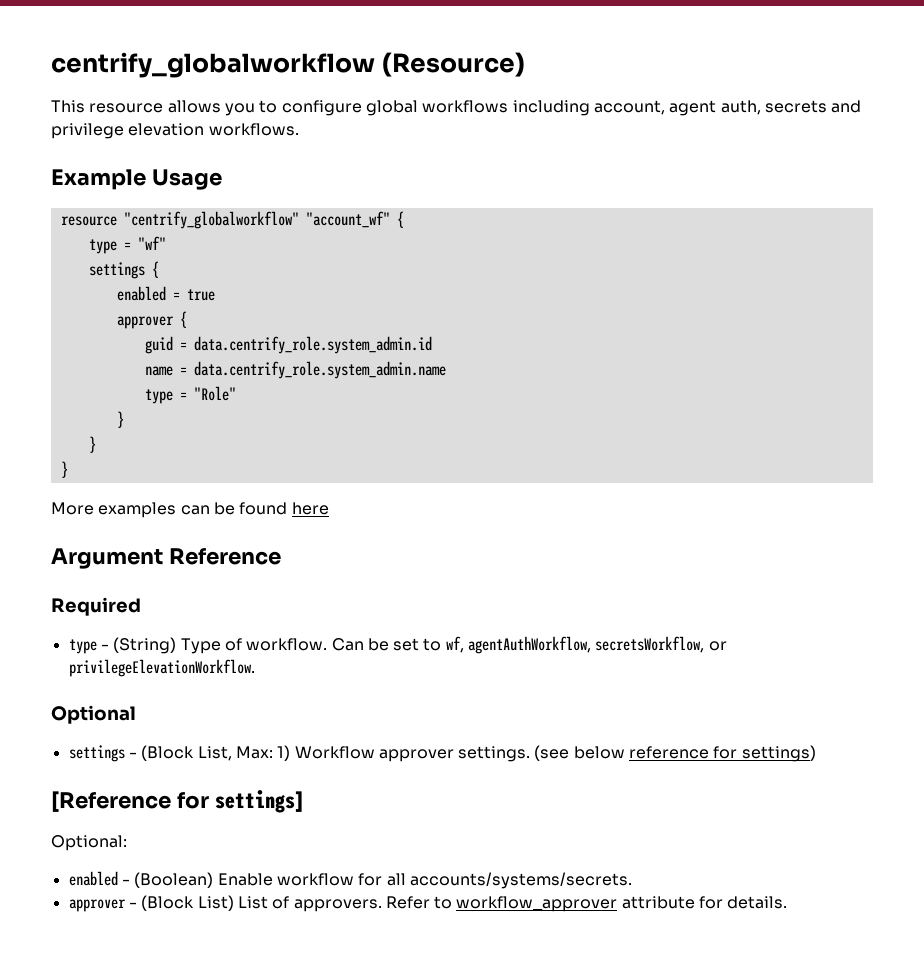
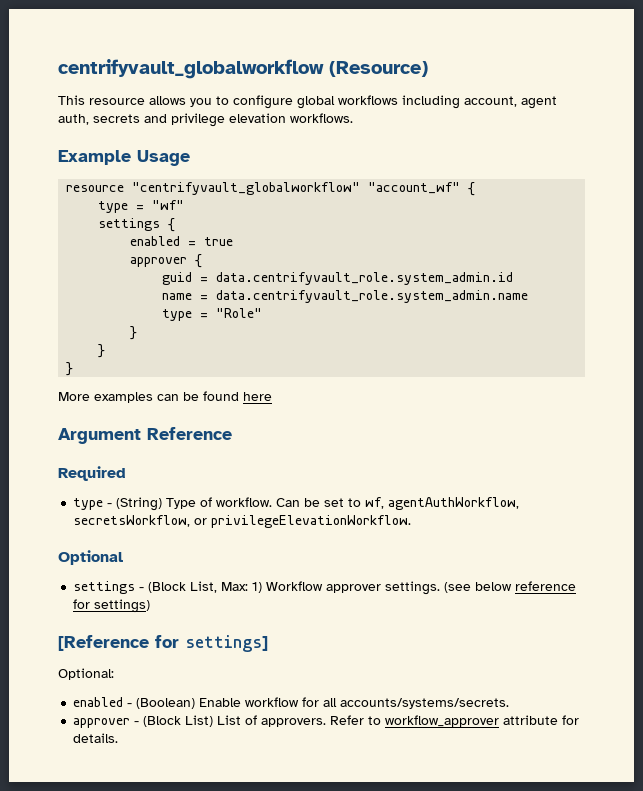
- centrify_globalworkflow (Resource)
+ centrifyvault_globalworkflow (Resource)
- resource "centrify_globalworkflow" "account_wf" {
+ resource "centrifyvault_globalworkflow" "account_wf" {
- guid = data.centrify_role.system_admin.id
+ guid = data.centrifyvault_role.system_admin.id
- name = data.centrify_role.system_admin.name
+ name = data.centrifyvault_role.system_admin.name

